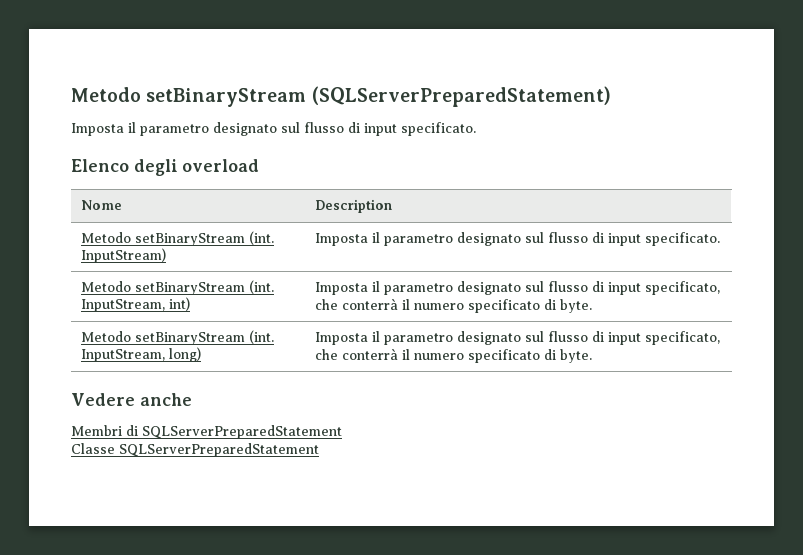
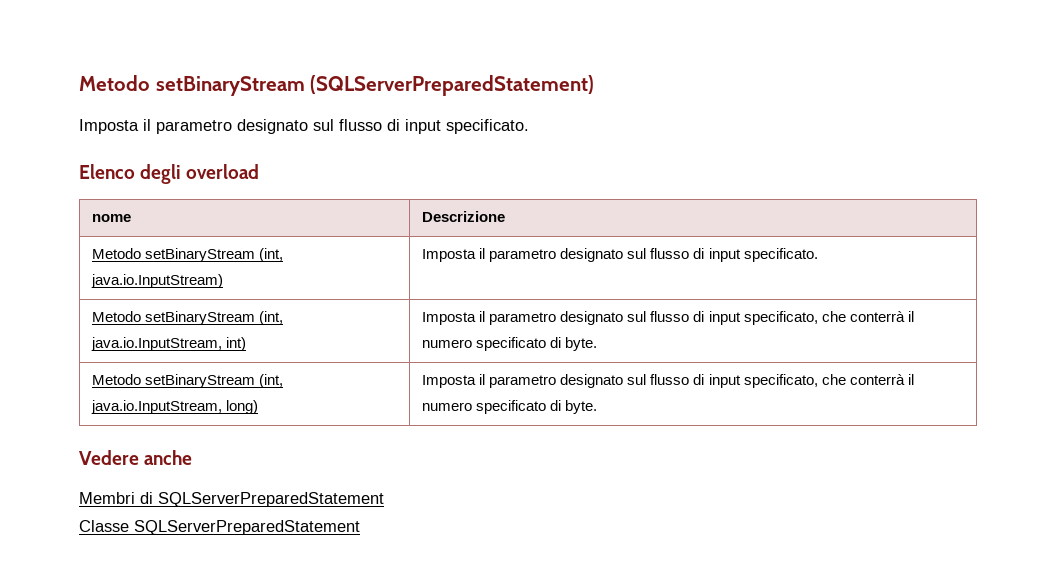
- Nome | Description
- Metodo setBinaryStream (int. InputStream) | Imposta il parametro designato sul flusso di input specificato.
+ nome | Descrizione
+ Metodo setBinaryStream (int, java.io.InputStream) | Imposta il parametro designato sul flusso di input specificato.
- Metodo setBinaryStream (int. InputStream, int) | Imposta il parametro designato sul flusso di input specificato, che conterrà il numero specificato di byte.
+ Metodo setBinaryStream (int, java.io.InputStream, int) | Imposta il parametro designato sul flusso di input specificato, che conterrà il numero specificato di byte.
- Metodo setBinaryStream (int. InputStream, long) | Imposta il parametro designato sul flusso di input specificato, che conterrà il numero specificato di byte.
+ Metodo setBinaryStream (int, java.io.InputStream, long) | Imposta il parametro designato sul flusso di input specificato, che conterrà il numero specificato di byte.

